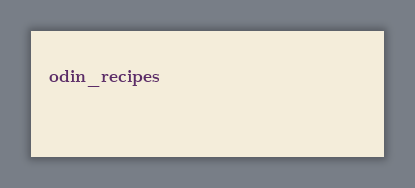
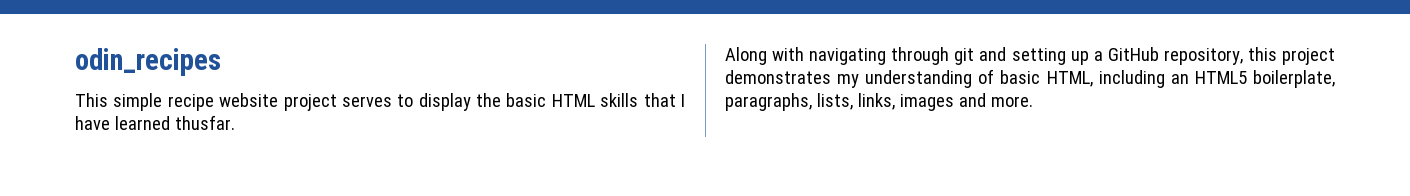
+ This simple recipe website project serves to display the basic HTML skills that I have learned thusfar.
+ Along with navigating through git and setting up a GitHub repository, this project demonstrates my understanding of basic HTML, including an HTML5 boilerplate, paragraphs, lists, links, images and more.

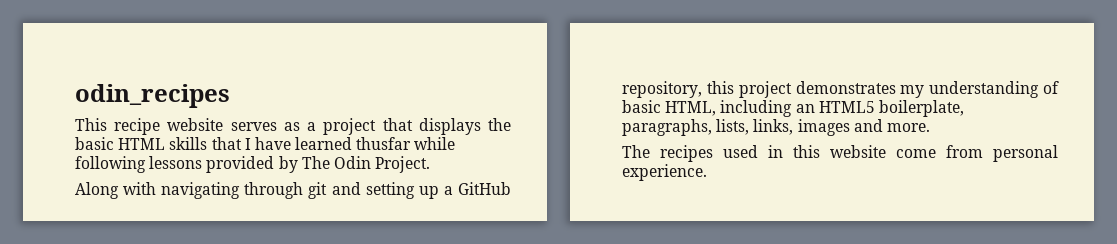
- This simple recipe website project serves to display the basic HTML skills that I have learned thusfar.
+ This recipe website serves as a project that displays the basic HTML skills that I have learned thusfar while following lessons provided by The Odin Project.
+ The recipes used in this website come from personal experience.

